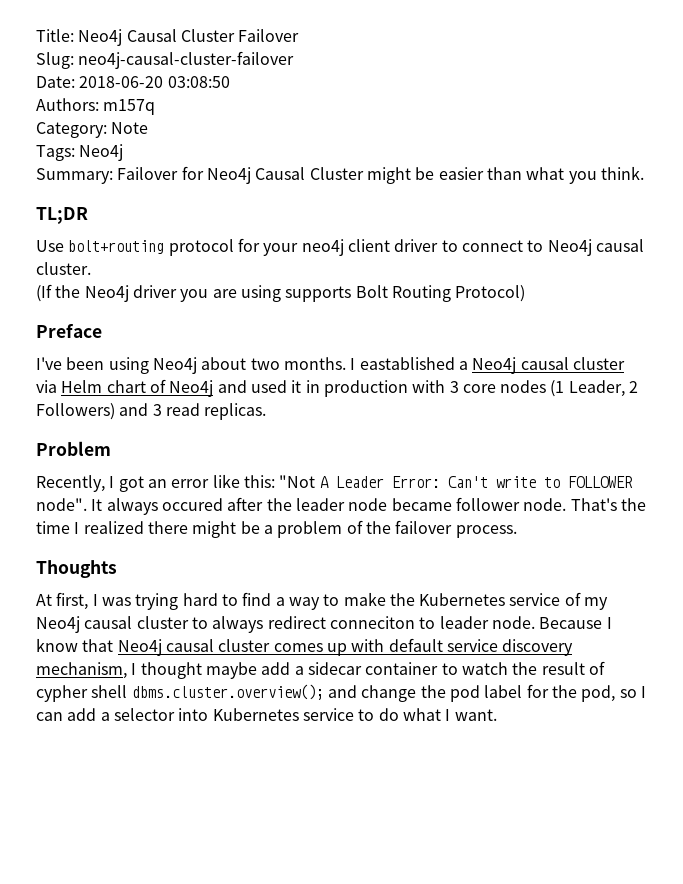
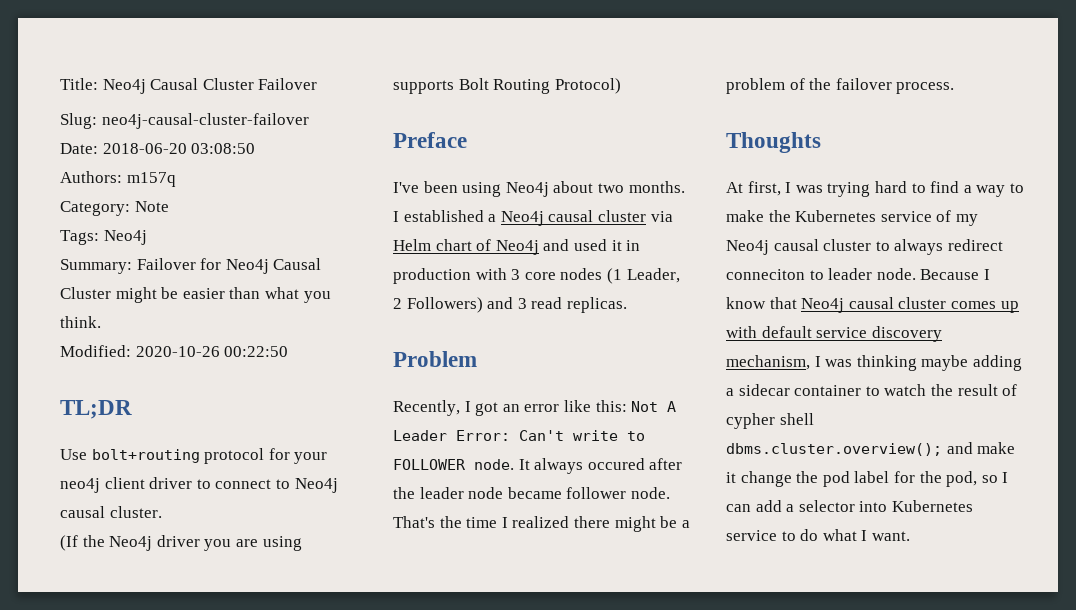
+ Modified: 2020-10-26 00:22:50
- I eastablished a Neo4j causal cluster via Helm chart of Neo4j and used it in production with 3 core nodes (1 Leader, 2 Followers) and 3 read replicas.
+ I established a Neo4j causal cluster via Helm chart of Neo4j and used it in production with 3 core nodes (1 Leader, 2 Followers) and 3 read replicas.
- Recently, I got an error like this: "Not A Leader Error: Can't write to FOLLOWER node".
+ Recently, I got an error like this: Not A Leader Error: Can't write to FOLLOWER node.
- Because I know that Neo4j causal cluster comes up with default service discovery mechanism, I thought maybe add a sidecar container to watch the result of cypher shell dbms.cluster.overview(); and change the pod label for the pod, so I can add a selector into Kubernetes service to do what I want.
+ Because I know that Neo4j causal cluster comes up with default service discovery mechanism, I was thinking maybe adding a sidecar container to watch the result of cypher shell dbms.cluster.overview(); and make it change the pod label for the pod, so I can add a selector into Kubernetes service to do what I want.

